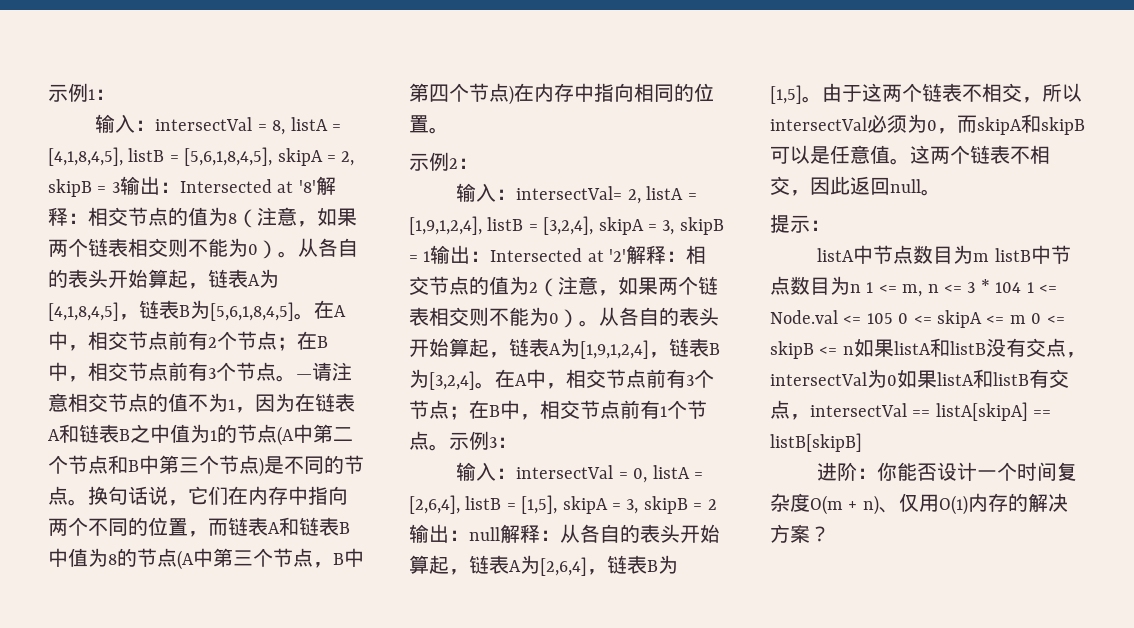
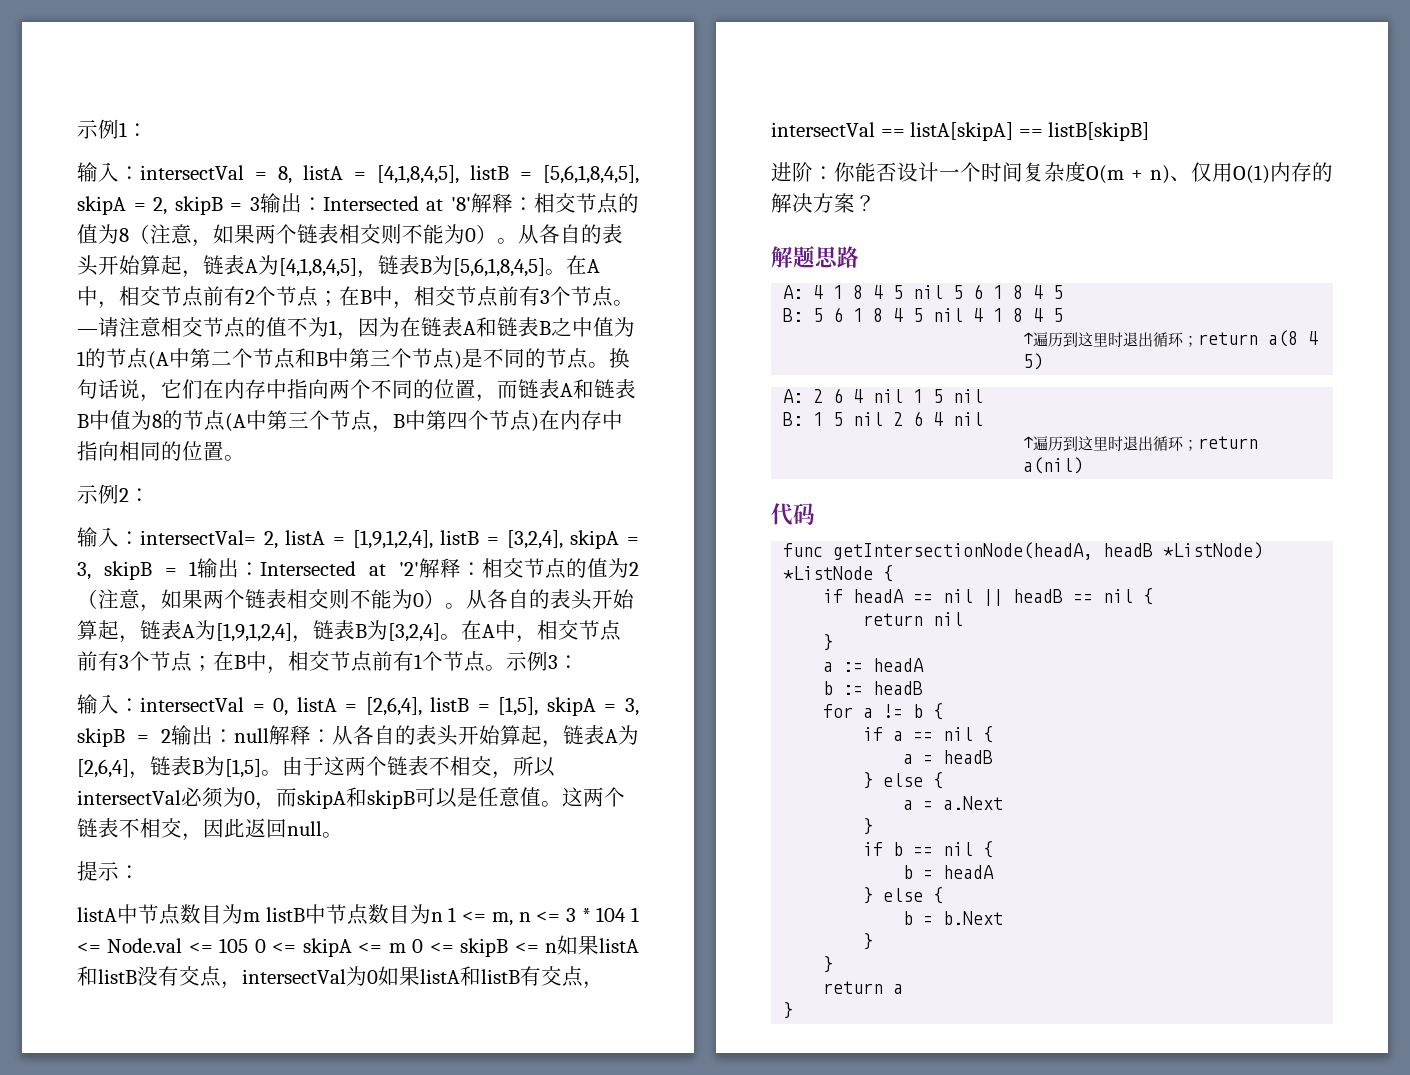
+ 解题思路
+ A: 4 1 8 4 5 nil 5 6 1 8 4 5
+ B: 5 6 1 8 4 5 nil 4 1 8 4 5
+ ↑遍历到这里时退出循环；return a(8 4 5)
+ A: 2 6 4 nil 1 5 nil
+ B: 1 5 nil 2 6 4 nil
+ ↑遍历到这里时退出循环；return a(nil)
+ 代码
+ func getIntersectionNode(headA, headB *ListNode) *ListNode {
+ if headA == nil || headB == nil {
+ return nil
+ }
+ a := headA
+ b := headB
+ for a != b {
+ if a == nil {
+ a = headB
+ } else {
+ a = a.Next
+ }
+ if b == nil {
+ b = headA
+ } else {
+ b = b.Next
+ }
+ }
+ return a
+ }

